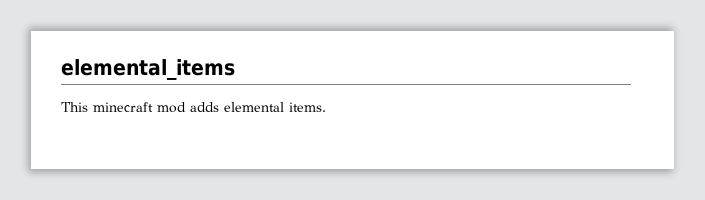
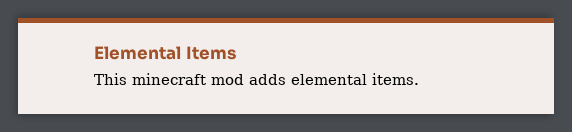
- elemental_items
+ Elemental Items

